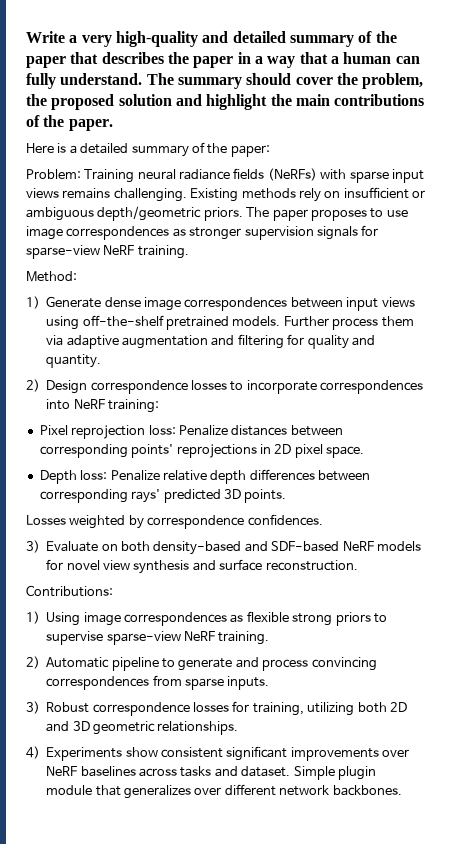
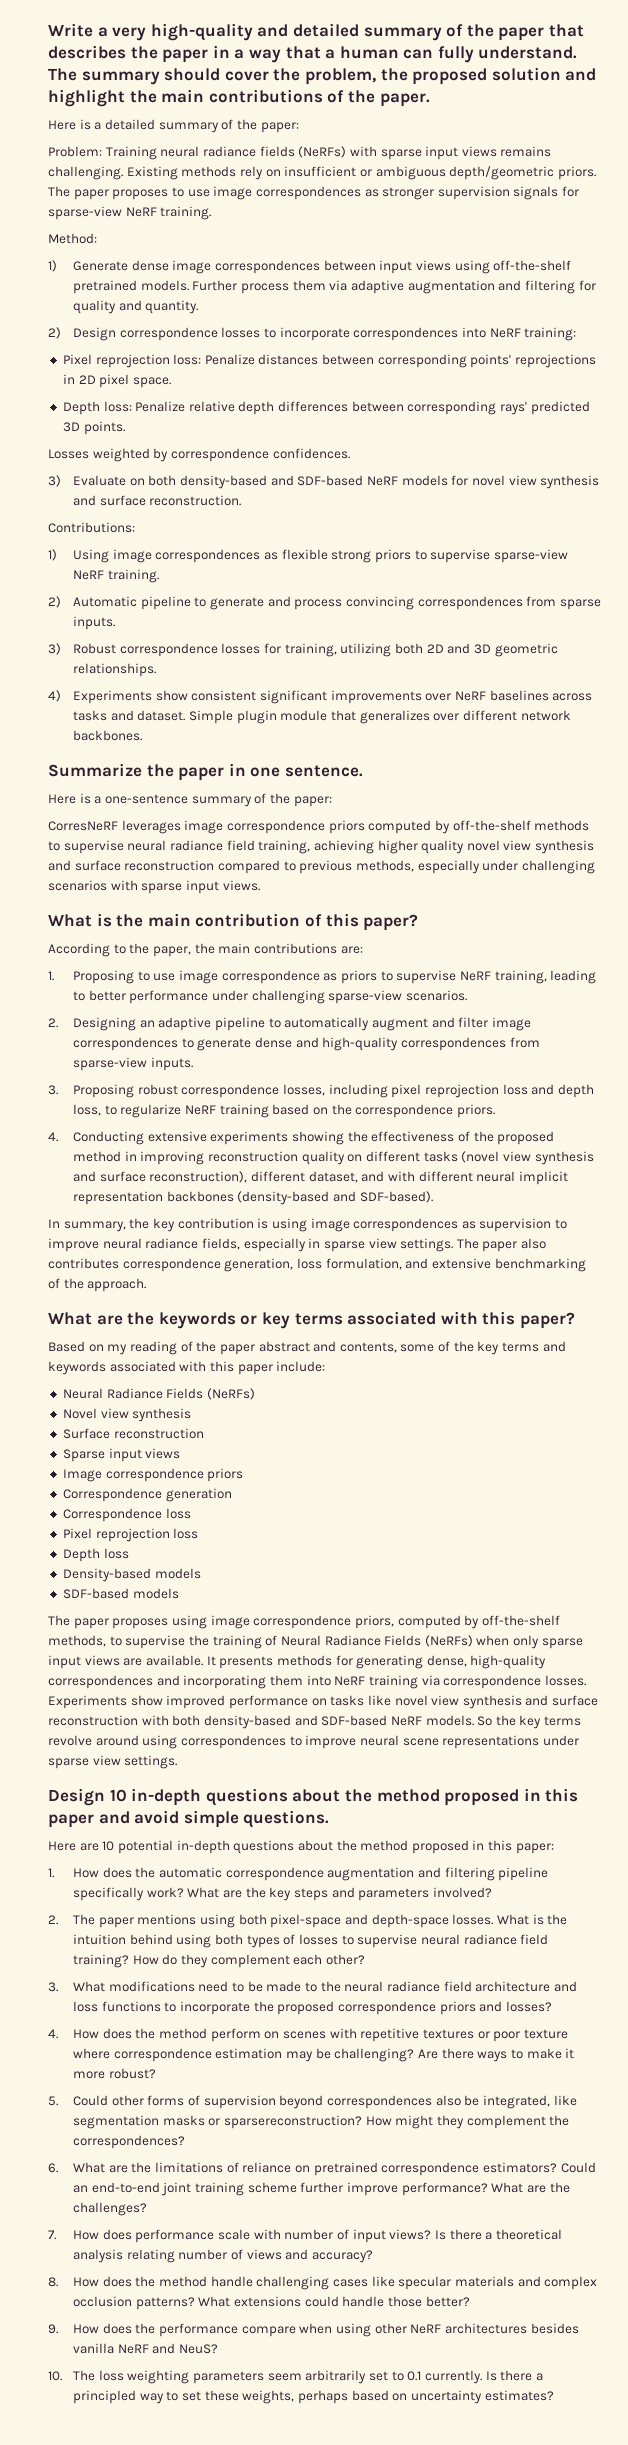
+ Summarize the paper in one sentence.
+ Here is a one-sentence summary of the paper:
+ CorresNeRF leverages image correspondence priors computed by off-the-shelf methods to supervise neural radiance field training, achieving higher quality novel view synthesis and surface reconstruction compared to previous methods, especially under challenging scenarios with sparse input views.
+ What is the main contribution of this paper?
+ According to the paper, the main contributions are:
+ 1. Proposing to use image correspondence as priors to supervise NeRF training, leading to better performance under challenging sparse-view scenarios.
+ 2. Designing an adaptive pipeline to automatically augment and filter image correspondences to generate dense and high-quality correspondences from sparse-view inputs.
+ 3. Proposing robust correspondence losses, including pixel reprojection loss and depth loss, to regularize NeRF training based on the correspondence priors.
+ 4. Conducting extensive experiments showing the effectiveness of the proposed method in improving reconstruction quality on different tasks (novel view synthesis and surface reconstruction), different dataset, and with different neural implicit representation backbones (density-based and SDF-based).
+ In summary, the key contribution is using image correspondences as supervision to improve neural radiance fields, especially in sparse view settings. The paper also contributes correspondence generation, loss formulation, and extensive benchmarking of the approach.
+ What are the keywords or key terms associated with this paper?
+ Based on my reading of the paper abstract and contents, some of the key terms and keywords associated with this paper include:
+ Neural Radiance Fields (NeRFs)
+ Novel view synthesis
+ Surface reconstruction
+ Sparse input views
+ Image correspondence priors
+ Correspondence generation
+ Correspondence loss
+ Pixel reprojection loss
+ Depth loss
+ Density-based models
+ SDF-based models
+ The paper proposes using image correspondence priors, computed by off-the-shelf methods, to supervise the training of Neural Radiance Fields (NeRFs) when only sparse input views are available. It presents methods for generating dense, high-quality correspondences and incorporating them into NeRF training via correspondence losses. Experiments show improved performance on tasks like novel view synthesis and surface reconstruction with both density-based and SDF-based NeRF models. So the key terms revolve around using correspondences to improve neural scene representations under sparse view settings.
+ Design 10 in-depth questions about the method proposed in this paper and avoid simple questions.
+ Here are 10 potential in-depth questions about the method proposed in this paper:
+ 1. How does the automatic correspondence augmentation and filtering pipeline specifically work? What are the key steps and parameters involved?
+ 2. The paper mentions using both pixel-space and depth-space losses. What is the intuition behind using both types of losses to supervise neural radiance field training? How do they complement each other?
+ 3. What modifications need to be made to the neural radiance field architecture and loss functions to incorporate the proposed correspondence priors and losses?
+ 4. How does the method perform on scenes with repetitive textures or poor texture where correspondence estimation may be challenging? Are there ways to make it more robust?
+ 5. Could other forms of supervision beyond correspondences also be integrated, like segmentation masks or sparsereconstruction? How might they complement the correspondences?
+ 6. What are the limitations of reliance on pretrained correspondence estimators? Could an end-to-end joint training scheme further improve performance? What are the challenges?
+ 7. How does performance scale with number of input views? Is there a theoretical analysis relating number of views and accuracy?
+ 8. How does the method handle challenging cases like specular materials and complex occlusion patterns? What extensions could handle those better?
+ 9. How does the performance compare when using other NeRF architectures besides vanilla NeRF and NeuS?
+ 10. The loss weighting parameters seem arbitrarily set to 0.1 currently. Is there a principled way to set these weights, perhaps based on uncertainty estimates?

